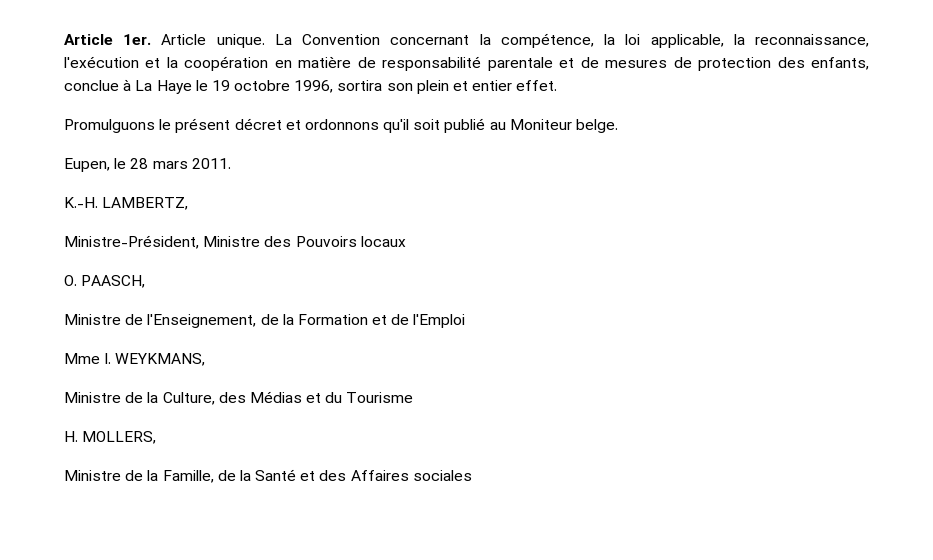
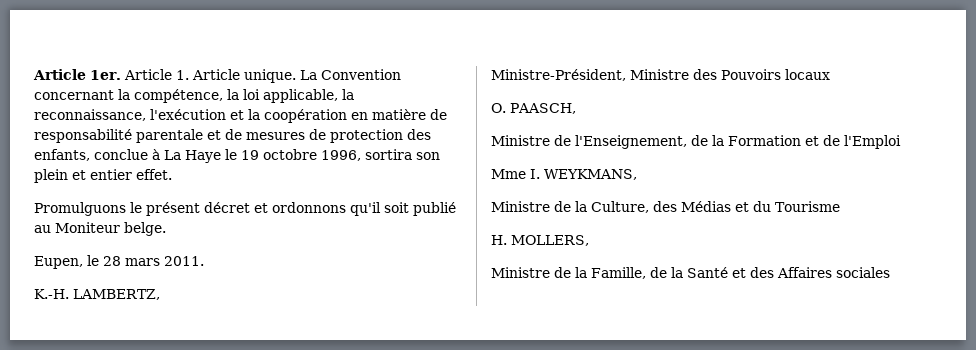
- Article unique.
+ Article 1. Article unique.

